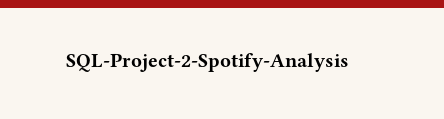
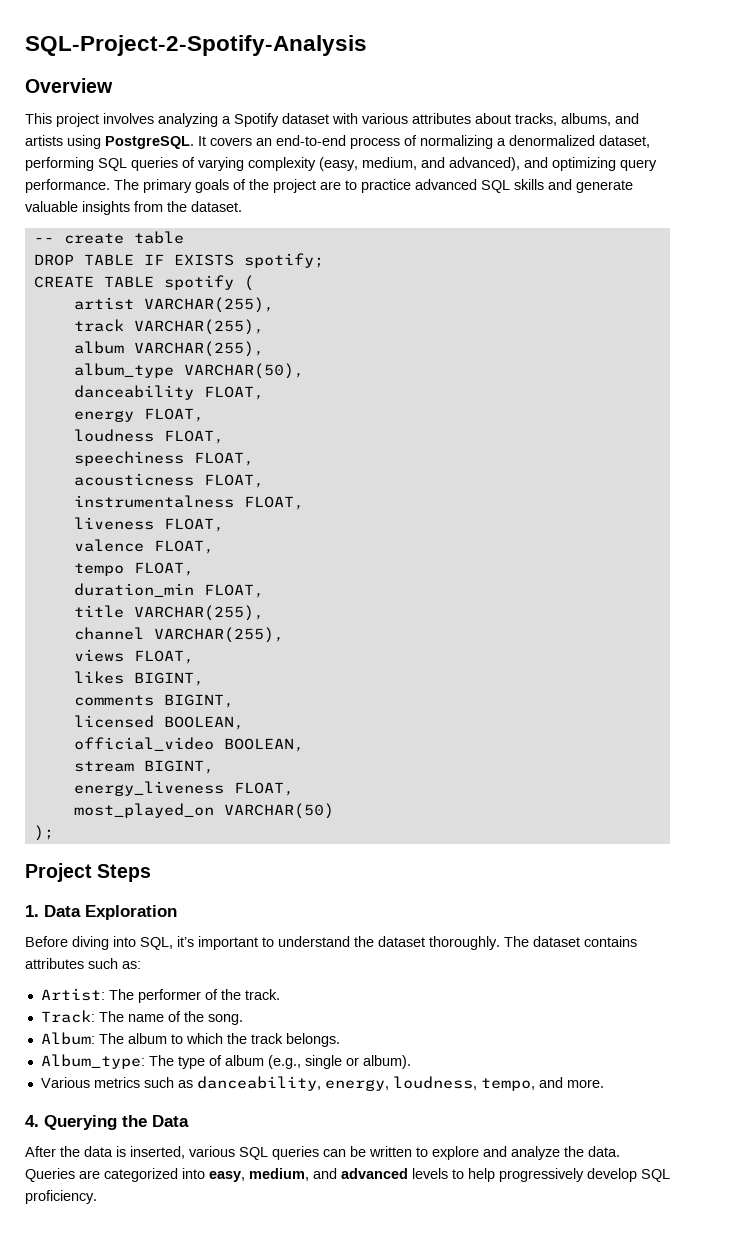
+ Overview
+ This project involves analyzing a Spotify dataset with various attributes about tracks, albums, and artists using PostgreSQL. It covers an end-to-end process of normalizing a denormalized dataset, performing SQL queries of varying complexity (easy, medium, and advanced), and optimizing query performance. The primary goals of the project are to practice advanced SQL skills and generate valuable insights from the dataset.
+ -- create table
+ DROP TABLE IF EXISTS spotify;
+ CREATE TABLE spotify (
+ artist VARCHAR(255),
+ track VARCHAR(255),
+ album VARCHAR(255),
+ album_type VARCHAR(50),
+ danceability FLOAT,
+ energy FLOAT,
+ loudness FLOAT,
+ speechiness FLOAT,
+ acousticness FLOAT,
+ instrumentalness FLOAT,
+ liveness FLOAT,
+ valence FLOAT,
+ tempo FLOAT,
+ duration_min FLOAT,
+ title VARCHAR(255),
+ channel VARCHAR(255),
+ views FLOAT,
+ likes BIGINT,
+ comments BIGINT,
+ licensed BOOLEAN,
+ official_video BOOLEAN,
+ stream BIGINT,
+ energy_liveness FLOAT,
+ most_played_on VARCHAR(50)
+ );
+ Project Steps
+ 1. Data Exploration
+ Before diving into SQL, it’s important to understand the dataset thoroughly. The dataset contains attributes such as:
+ Artist: The performer of the track.
+ Track: The name of the song.
+ Album: The album to which the track belongs.
+ Album_type: The type of album (e.g., single or album).
+ Various metrics such as danceability, energy, loudness, tempo, and more.
+ 4. Querying the Data
+ After the data is inserted, various SQL queries can be written to explore and analyze the data. Queries are categorized into easy, medium, and advanced levels to help progressively develop SQL proficiency.

